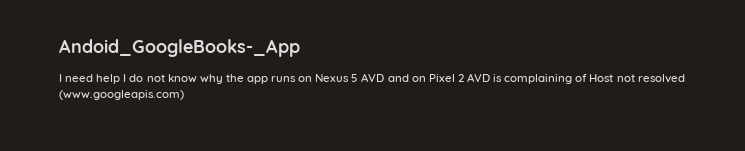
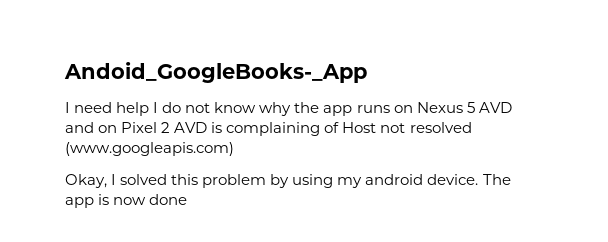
+ Okay, I solved this problem by using my android device. The app is now done

